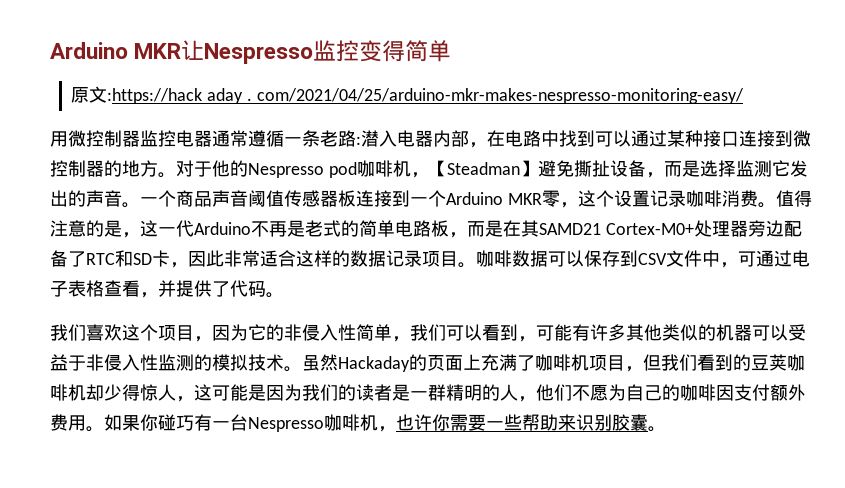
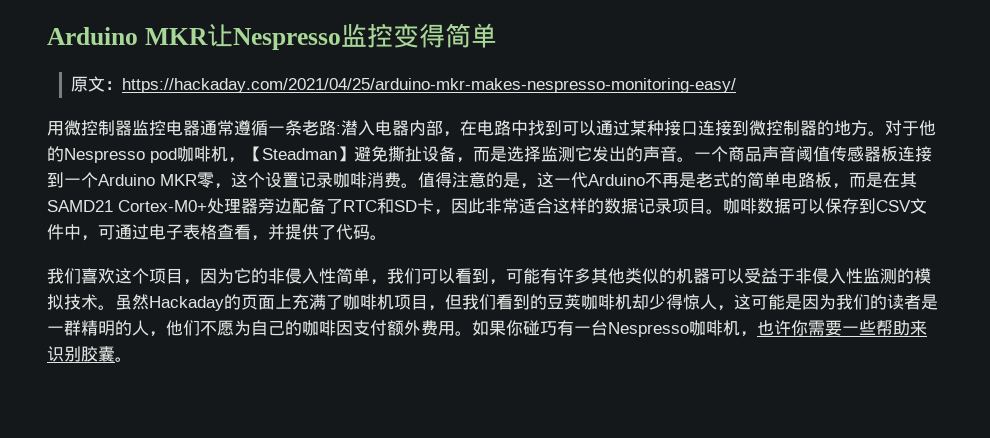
- 原文:https://hack aday . com/2021/04/25/arduino-mkr-makes-nespresso-monitoring-easy/
+ 原文：https://hackaday.com/2021/04/25/arduino-mkr-makes-nespresso-monitoring-easy/

